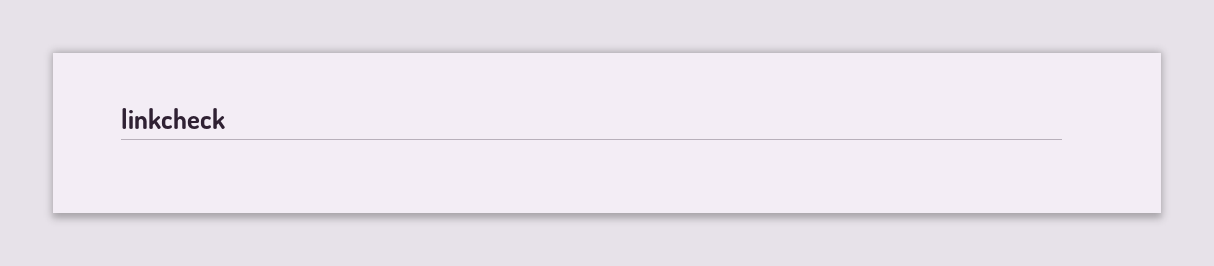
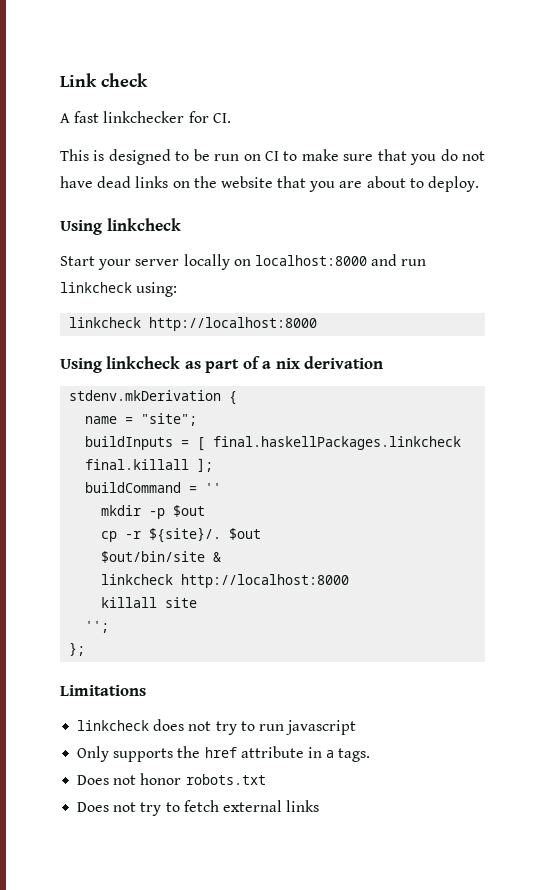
- linkcheck
+ Link check
+ A fast linkchecker for CI.
+ This is designed to be run on CI to make sure that you do not have dead links on the website that you are about to deploy.
+ Using linkcheck
+ Start your server locally on localhost:8000 and run linkcheck using:
+ linkcheck http://localhost:8000
+ Using linkcheck as part of a nix derivation
+ stdenv.mkDerivation {
+ name = "site";
+ buildInputs = [ final.haskellPackages.linkcheck final.killall ];
+ buildCommand = ''
+ mkdir -p $out
+ cp -r ${site}/. $out
+ $out/bin/site &
+ linkcheck http://localhost:8000
+ killall site
+ '';
+ };
+ Limitations
+ linkcheck does not try to run javascript
+ Only supports the href attribute in a tags.
+ Does not honor robots.txt
+ Does not try to fetch external links

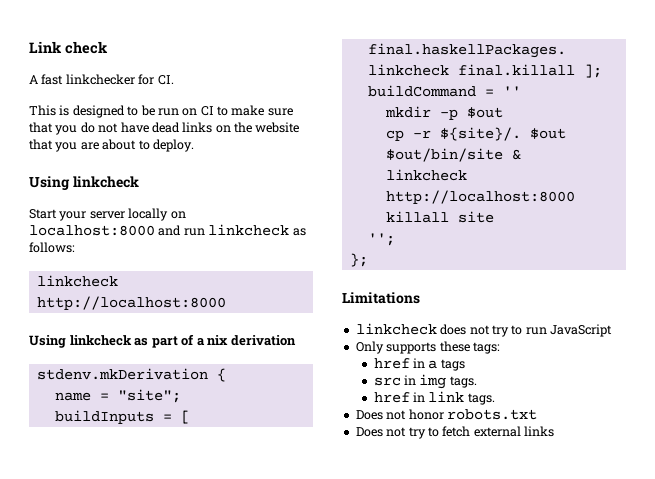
- Start your server locally on localhost:8000 and run linkcheck using:
+ Start your server locally on localhost:8000 and run linkcheck as follows:
- linkcheck does not try to run javascript
+ linkcheck does not try to run JavaScript
- Only supports the href attribute in a tags.
+ Only supports these tags:
+ href in a tags
+ src in img tags.
+ href in link tags.

